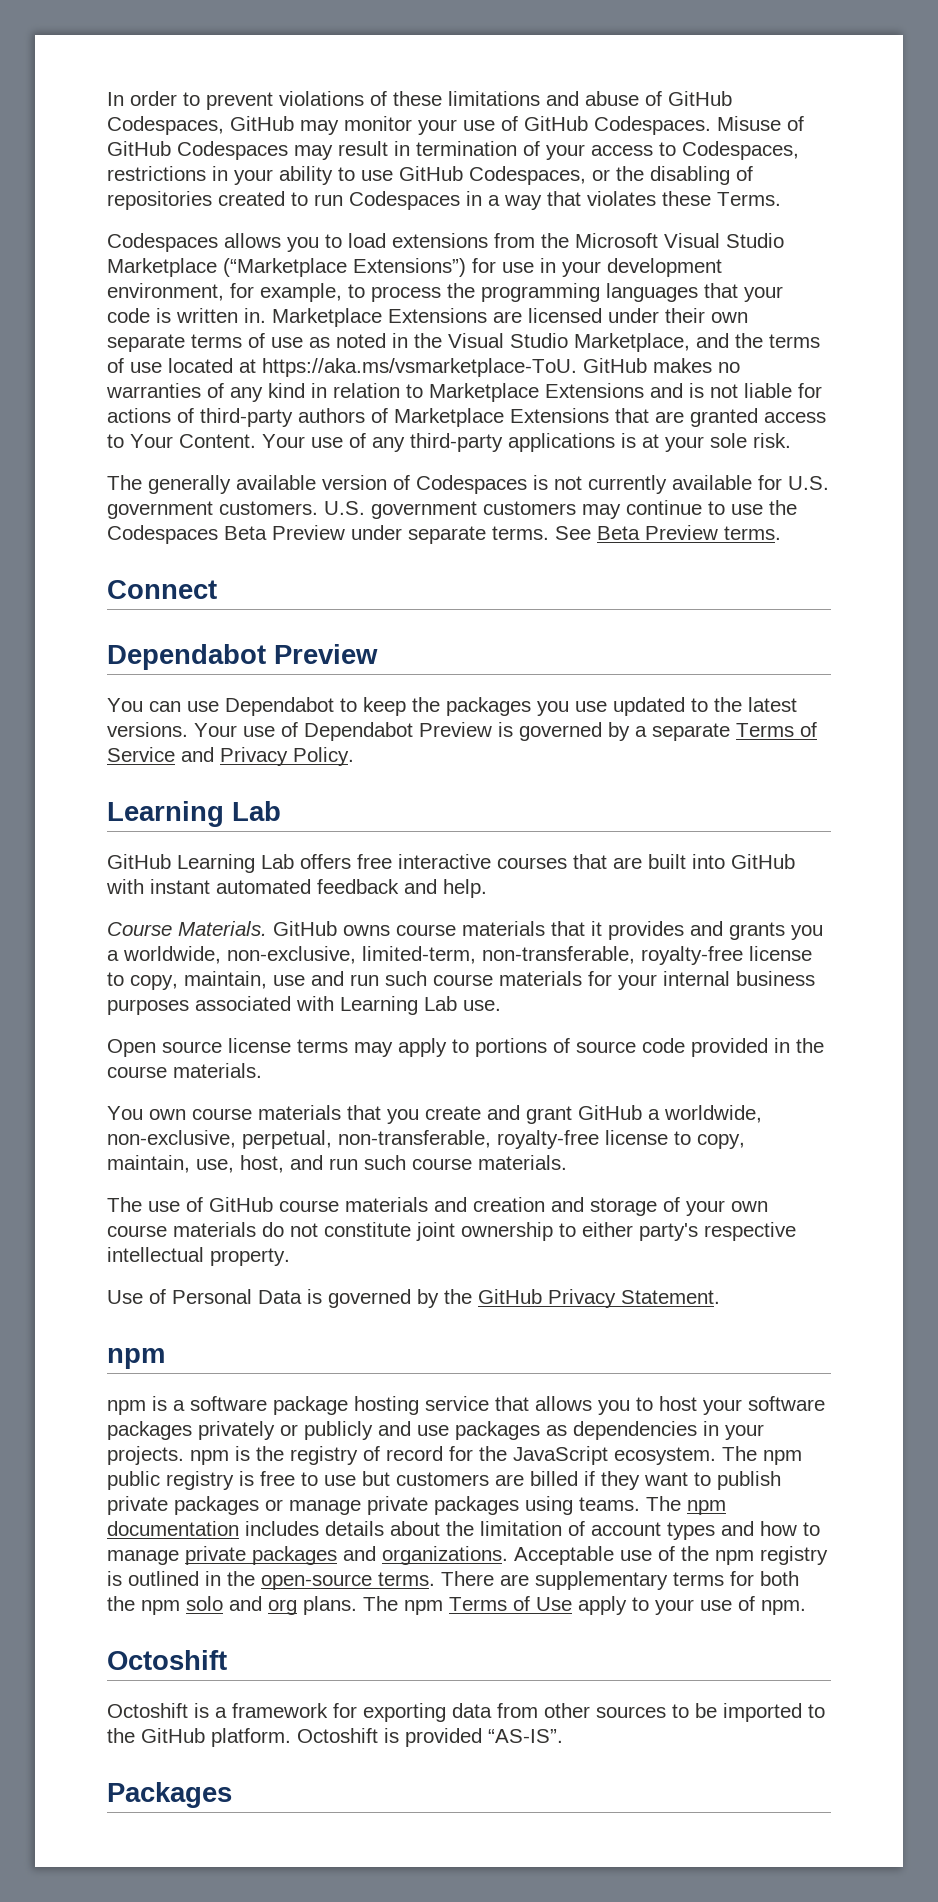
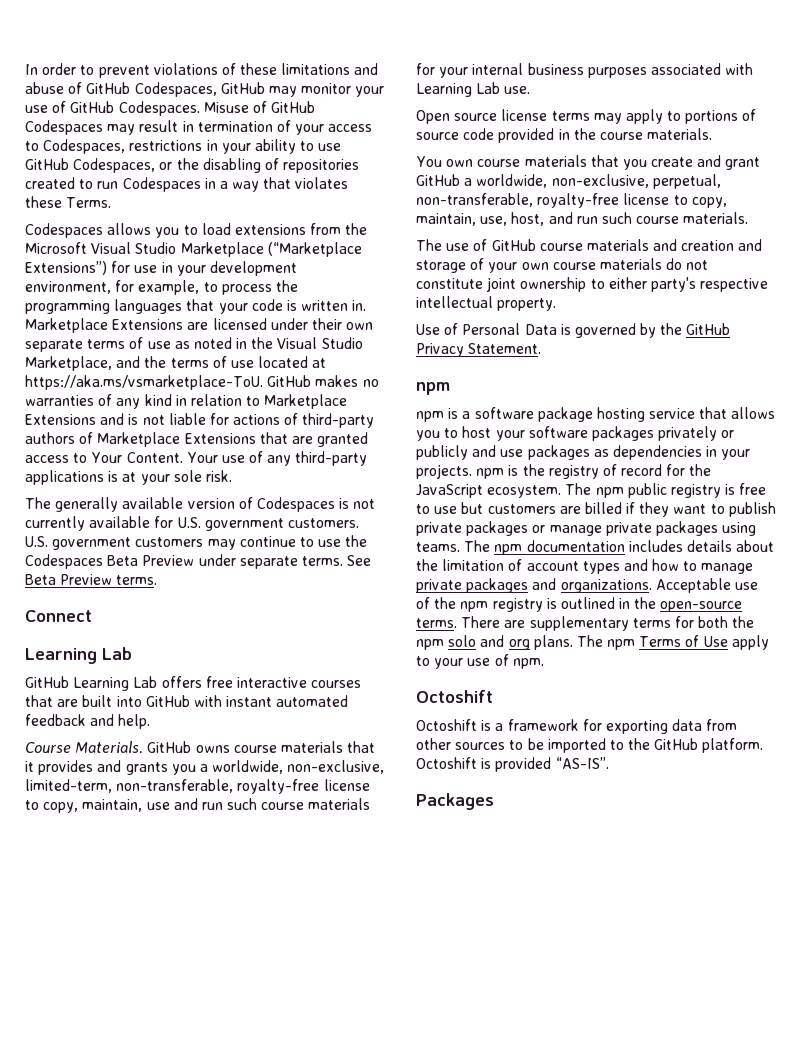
  Connect
- Dependabot Preview
- You can use Dependabot to keep the packages you use updated to the latest versions. Your use of Dependabot Preview is governed by a separate Terms of Service and Privacy Policy.

